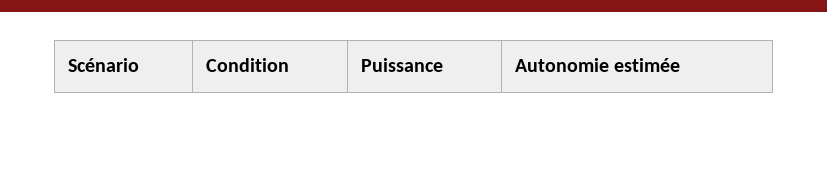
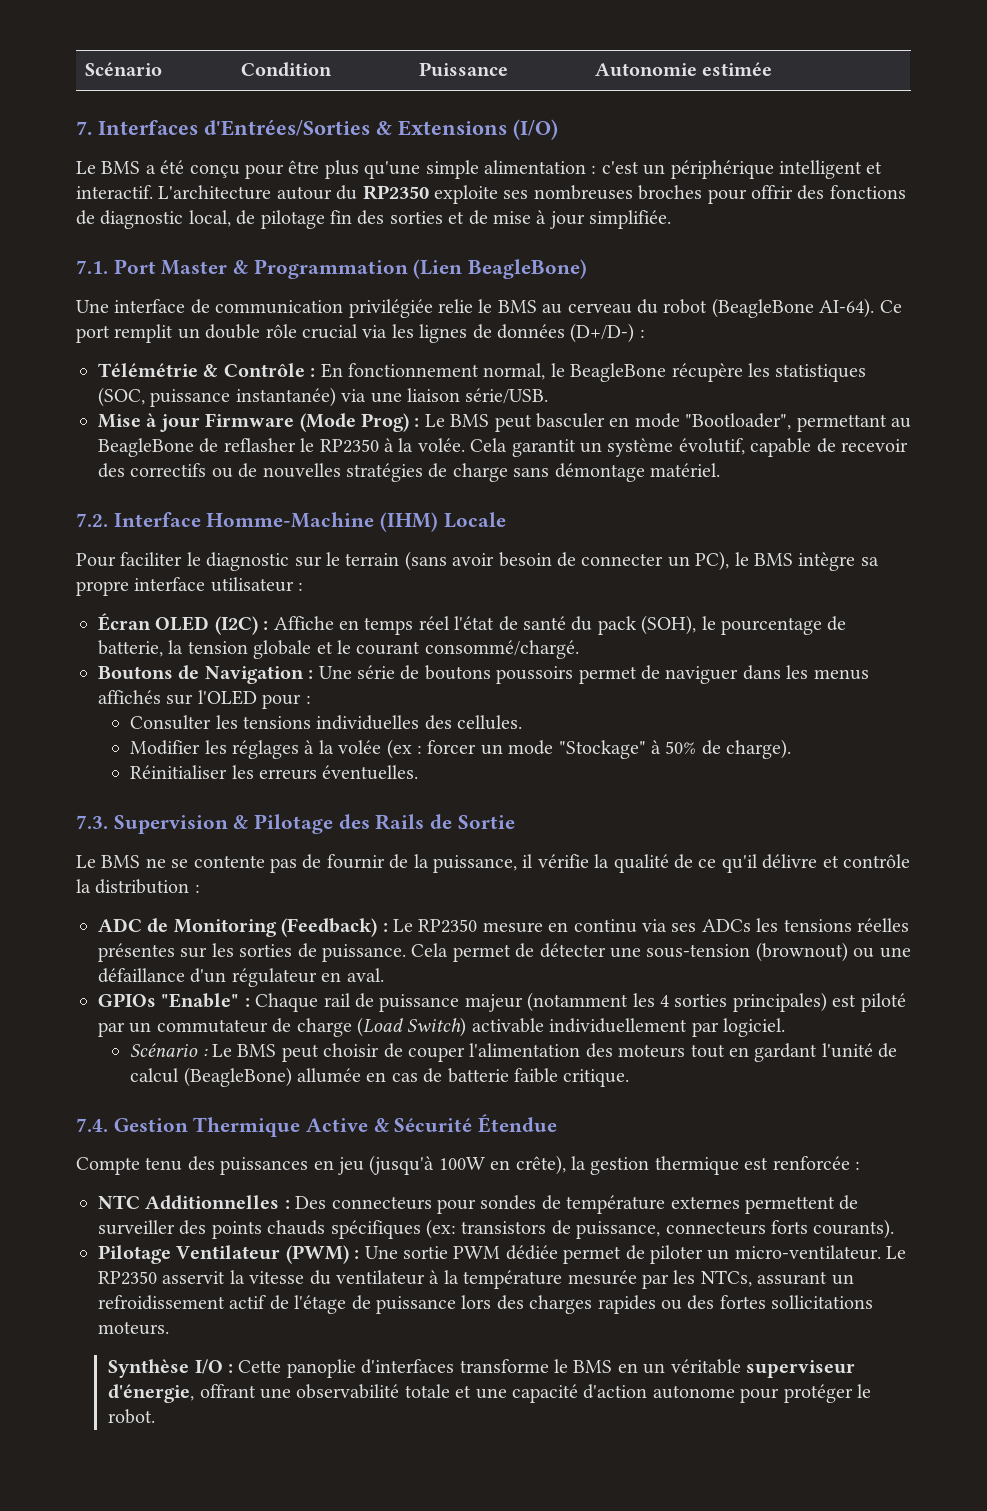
+ 7. Interfaces d'Entrées/Sorties & Extensions (I/O)
+ Le BMS a été conçu pour être plus qu'une simple alimentation : c'est un périphérique intelligent et interactif. L'architecture autour du RP2350 exploite ses nombreuses broches pour offrir des fonctions de diagnostic local, de pilotage fin des sorties et de mise à jour simplifiée.
+ 7.1. Port Master & Programmation (Lien BeagleBone)
+ Une interface de communication privilégiée relie le BMS au cerveau du robot (BeagleBone AI-64). Ce port remplit un double rôle crucial via les lignes de données (D+/D-) :
+ Télémétrie & Contrôle : En fonctionnement normal, le BeagleBone récupère les statistiques (SOC, puissance instantanée) via une liaison série/USB.
+ Mise à jour Firmware (Mode Prog) : Le BMS peut basculer en mode "Bootloader", permettant au BeagleBone de reflasher le RP2350 à la volée. Cela garantit un système évolutif, capable de recevoir des correctifs ou de nouvelles stratégies de charge sans démontage matériel.
+ 7.2. Interface Homme-Machine (IHM) Locale
+ Pour faciliter le diagnostic sur le terrain (sans avoir besoin de connecter un PC), le BMS intègre sa propre interface utilisateur :
+ Écran OLED (I2C) : Affiche en temps réel l'état de santé du pack (SOH), le pourcentage de batterie, la tension globale et le courant consommé/chargé.
+ Boutons de Navigation : Une série de boutons poussoirs permet de naviguer dans les menus affichés sur l'OLED pour :
+ Consulter les tensions individuelles des cellules.
+ Modifier les réglages à la volée (ex : forcer un mode "Stockage" à 50% de charge).
+ Réinitialiser les erreurs éventuelles.
+ 7.3. Supervision & Pilotage des Rails de Sortie
+ Le BMS ne se contente pas de fournir de la puissance, il vérifie la qualité de ce qu'il délivre et contrôle la distribution :
+ ADC de Monitoring (Feedback) : Le RP2350 mesure en continu via ses ADCs les tensions réelles présentes sur les sorties de puissance. Cela permet de détecter une sous-tension (brownout) ou une défaillance d'un régulateur en aval.
+ GPIOs "Enable" : Chaque rail de puissance majeur (notamment les 4 sorties principales) est piloté par un commutateur de charge (Load Switch) activable individuellement par logiciel.
+ Scénario : Le BMS peut choisir de couper l'alimentation des moteurs tout en gardant l'unité de calcul (BeagleBone) allumée en cas de batterie faible critique.
+ 7.4. Gestion Thermique Active & Sécurité Étendue
+ Compte tenu des puissances en jeu (jusqu'à 100W en crête), la gestion thermique est renforcée :
+ NTC Additionnelles : Des connecteurs pour sondes de température externes permettent de surveiller des points chauds spécifiques (ex: transistors de puissance, connecteurs forts courants).
+ Pilotage Ventilateur (PWM) : Une sortie PWM dédiée permet de piloter un micro-ventilateur. Le RP2350 asservit la vitesse du ventilateur à la température mesurée par les NTCs, assurant un refroidissement actif de l'étage de puissance lors des charges rapides ou des fortes sollicitations moteurs.
+ Synthèse I/O : Cette panoplie d'interfaces transforme le BMS en un véritable superviseur d'énergie, offrant une observabilité totale et une capacité d'action autonome pour protéger le robot.

